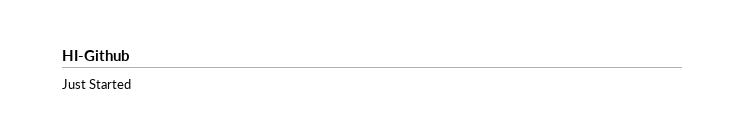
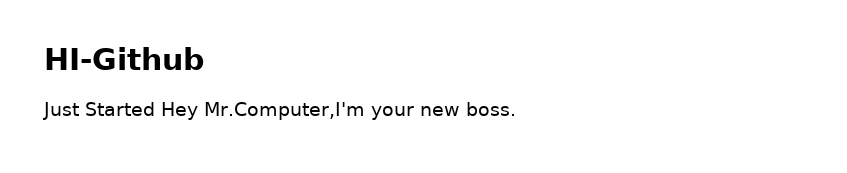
- Just Started
+ Just Started Hey Mr.Computer,I'm your new boss.

